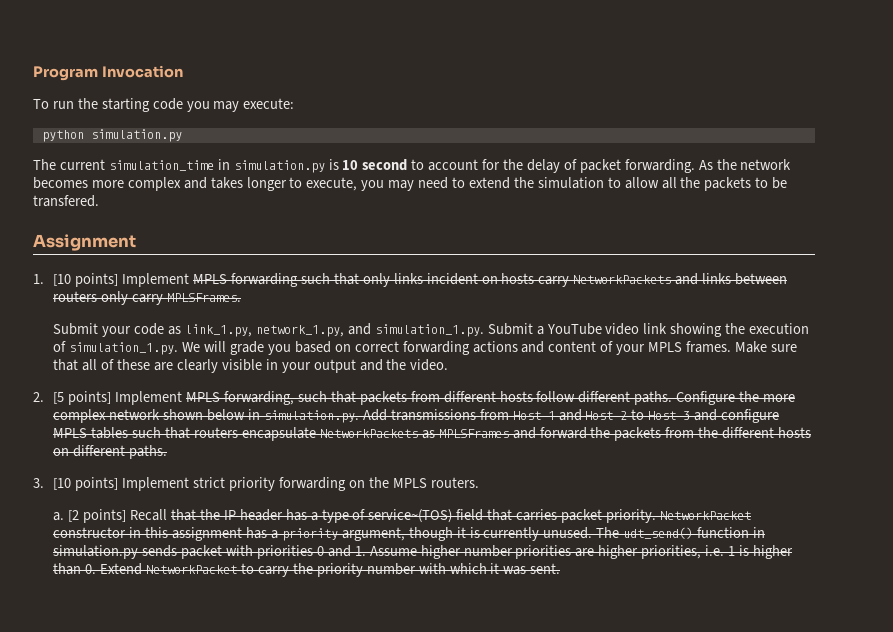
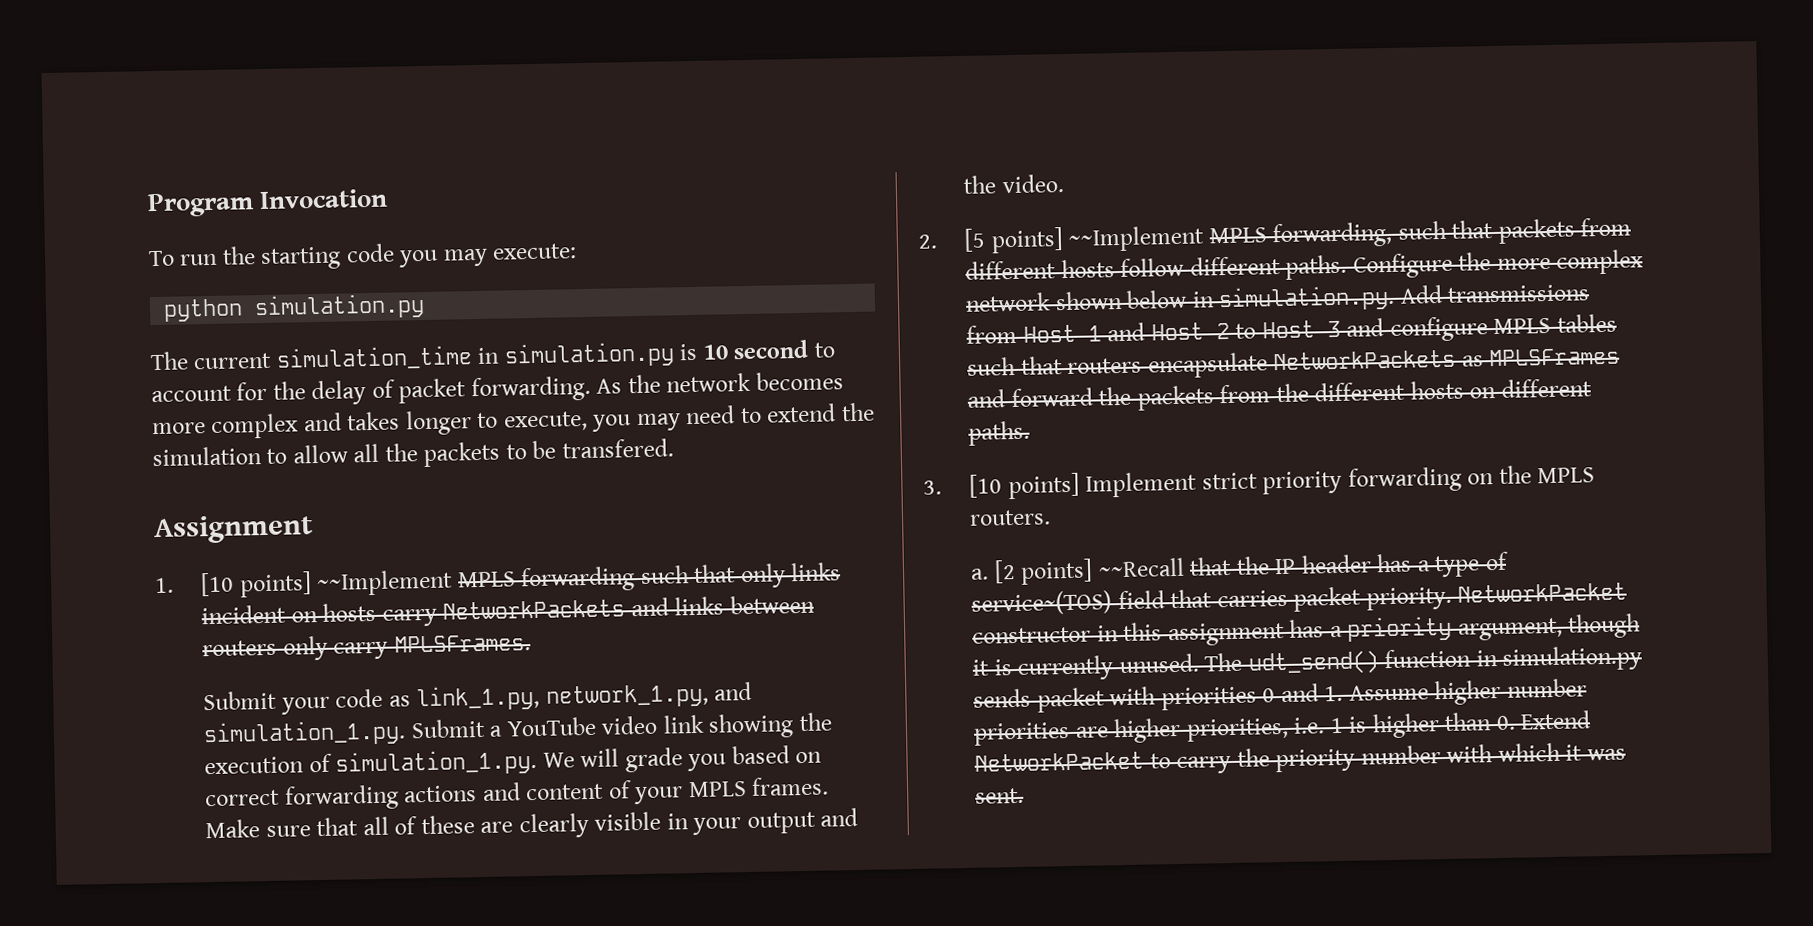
- 1. [10 points] Implement MPLS forwarding such that only links incident on hosts carry NetworkPackets and links between routers only carry MPLSFrames.
+ 1. [10 points] ~~Implement MPLS forwarding such that only links incident on hosts carry NetworkPackets and links between routers only carry MPLSFrames.
- 2. [5 points] Implement MPLS forwarding, such that packets from different hosts follow different paths.
+ 2. [5 points] ~~Implement MPLS forwarding, such that packets from different hosts follow different paths.
- [2 points] Recall that the IP header has a type of service~(TOS) field that carries packet priority.
+ [2 points] ~~Recall that the IP header has a type of service~(TOS) field that carries packet priority.

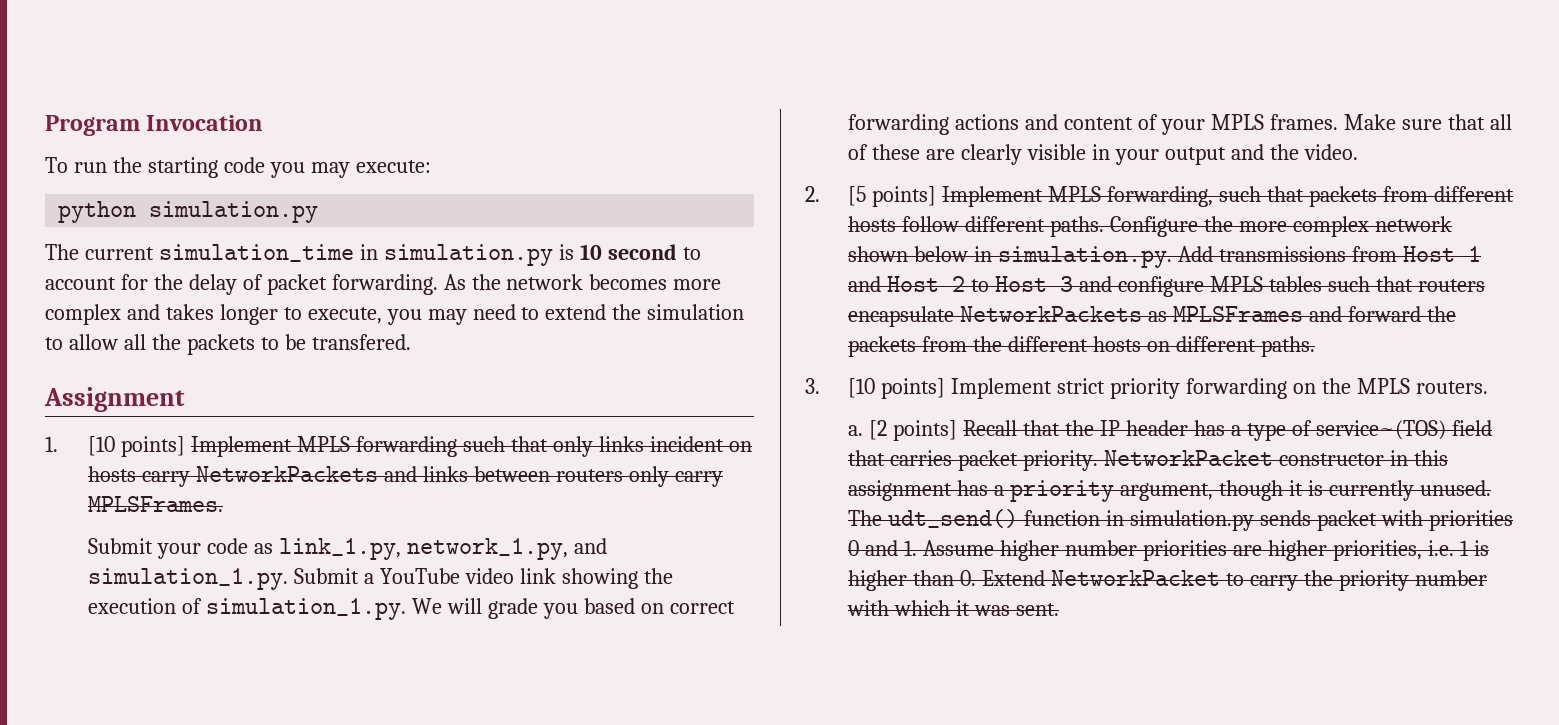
- 1. [10 points] ~~Implement MPLS forwarding such that only links incident on hosts carry NetworkPackets and links between routers only carry MPLSFrames.
+ 1. [10 points] Implement MPLS forwarding such that only links incident on hosts carry NetworkPackets and links between routers only carry MPLSFrames.
- 2. [5 points] ~~Implement MPLS forwarding, such that packets from different hosts follow different paths.
+ 2. [5 points] Implement MPLS forwarding, such that packets from different hosts follow different paths.
- [2 points] ~~Recall that the IP header has a type of service~(TOS) field that carries packet priority.
+ [2 points] Recall that the IP header has a type of service~(TOS) field that carries packet priority.

